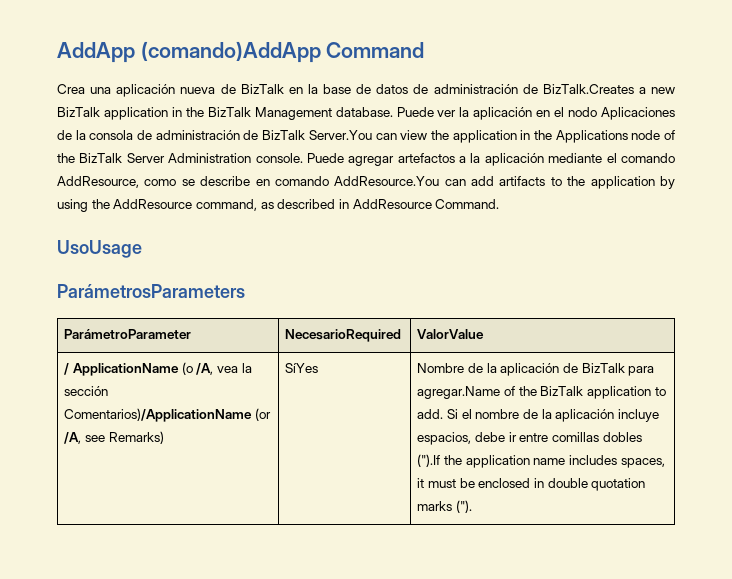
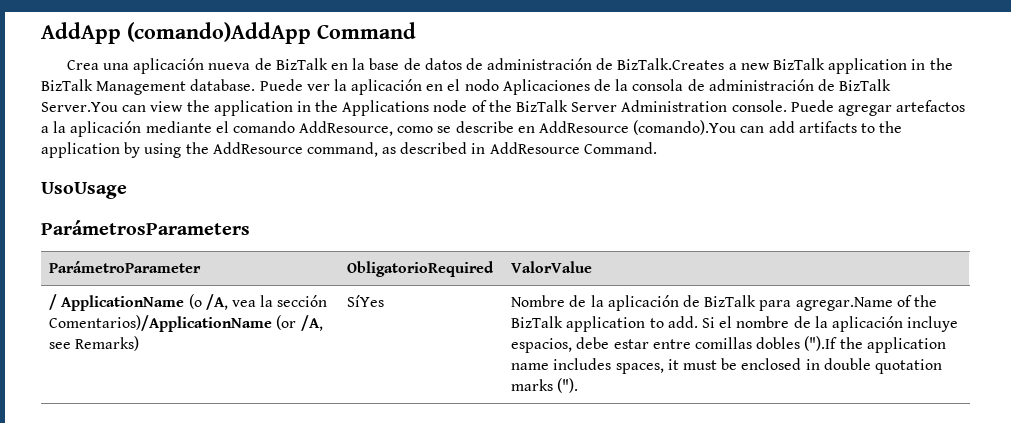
- Puede agregar artefactos a la aplicación mediante el comando AddResource, como se describe en comando AddResource.You can add artifacts to the application by using the AddResource command, as described in AddResource Command.
+ Puede agregar artefactos a la aplicación mediante el comando AddResource, como se describe en AddResource (comando).You can add artifacts to the application by using the AddResource command, as described in AddResource Command.
- ParámetroParameter | NecesarioRequired | ValorValue
+ ParámetroParameter | ObligatorioRequired | ValorValue
- Si el nombre de la aplicación incluye espacios, debe ir entre comillas dobles (").If the application name includes spaces, it must be enclosed in double quotation marks (").
+ Si el nombre de la aplicación incluye espacios, debe estar entre comillas dobles (").If the application name includes spaces, it must be enclosed in double quotation marks (").

